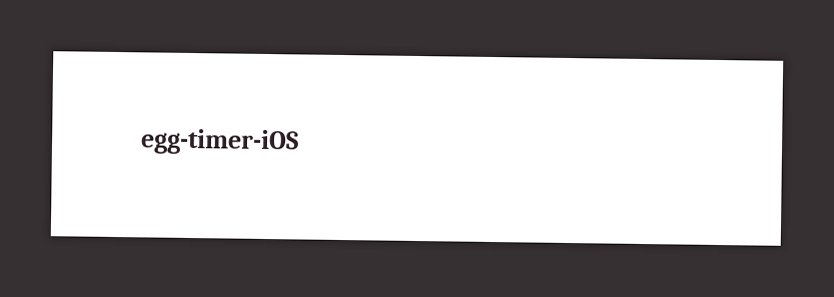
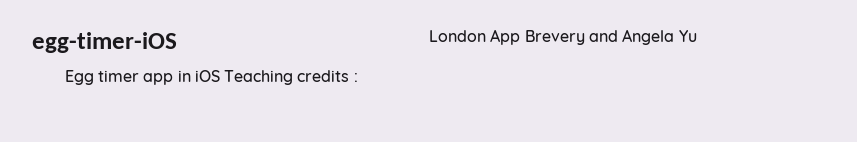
+ Egg timer app in iOS Teaching credits : London App Brevery and Angela Yu

